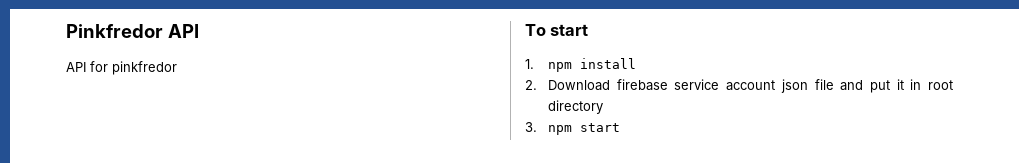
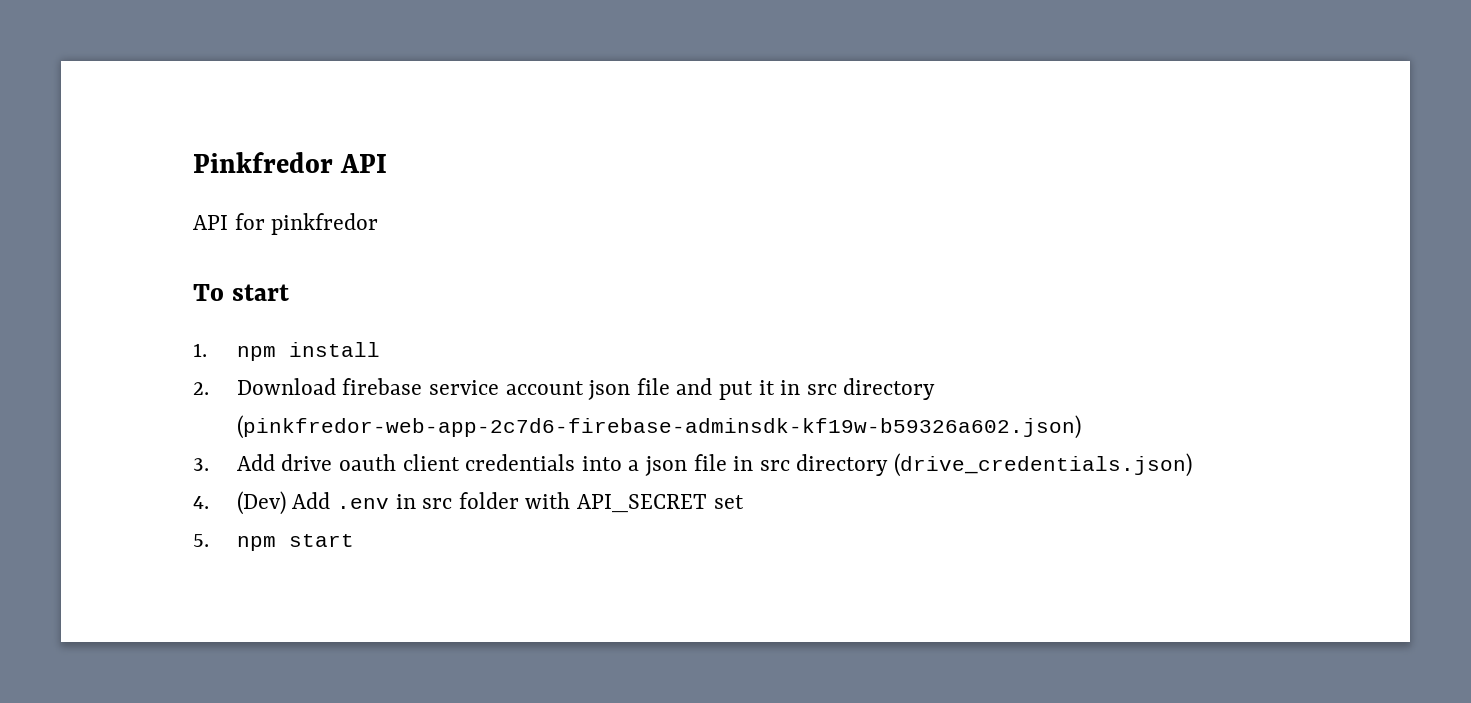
- 2. Download firebase service account json file and put it in root directory
- 3. npm start
+ 2. Download firebase service account json file and put it in src directory (pinkfredor-web-app-2c7d6-firebase-adminsdk-kf19w-b59326a602.json)
+ 3. Add drive oauth client credentials into a json file in src directory (drive_credentials.json)
+ 4. (Dev) Add .env in src folder with API_SECRET set
+ 5. npm start

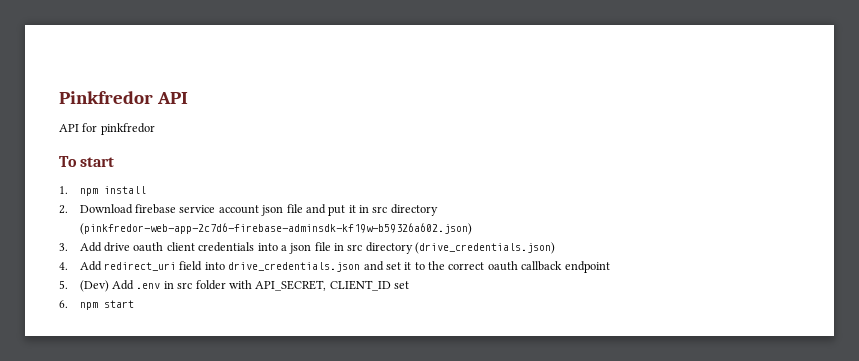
- 4. (Dev) Add .env in src folder with API_SECRET set
+ 4. Add redirect_uri field into drive_credentials.json and set it to the correct oauth callback endpoint
+ 5. (Dev) Add .env in src folder with API_SECRET, CLIENT_ID set
- 5. npm start
+ 6. npm start

